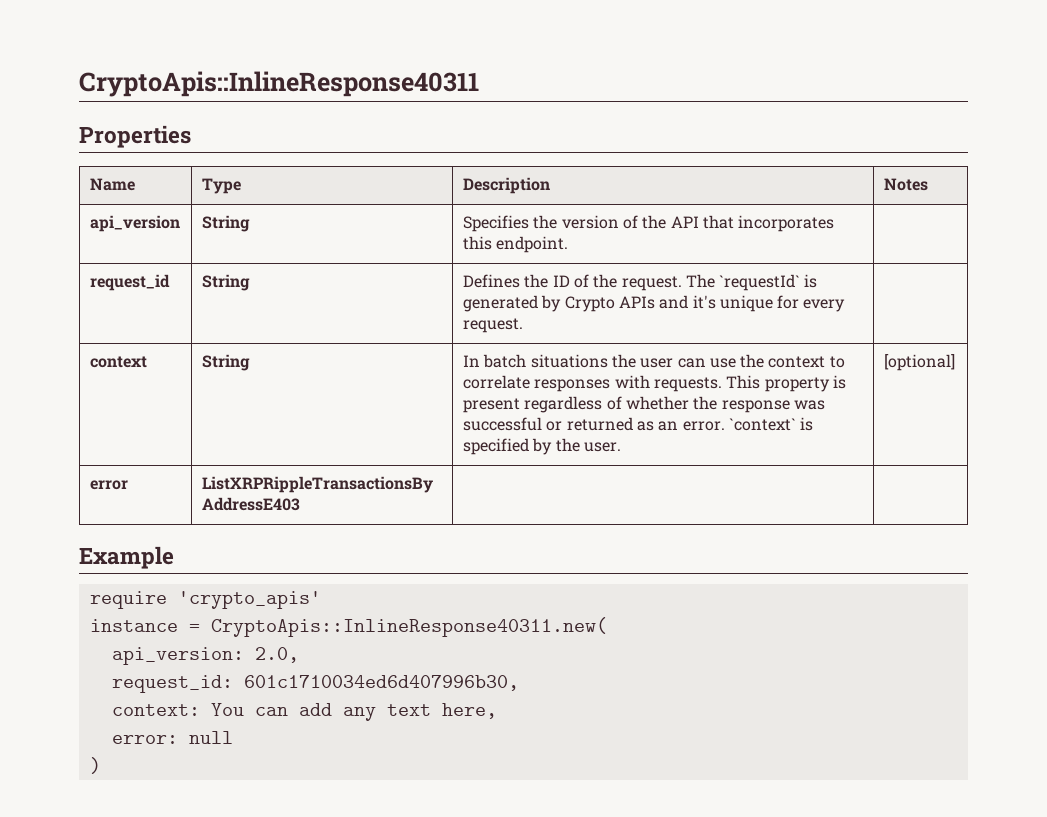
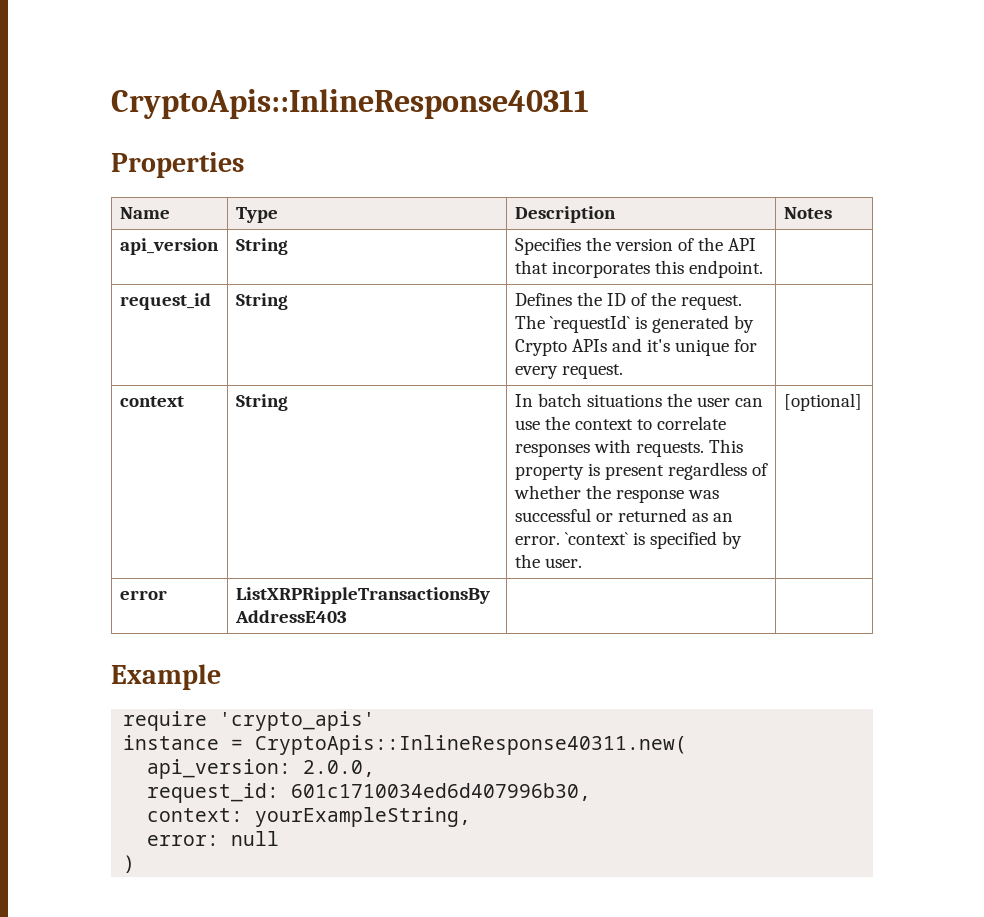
- api_version: 2.0,
+ api_version: 2.0.0,
- context: You can add any text here,
+ context: yourExampleString,

